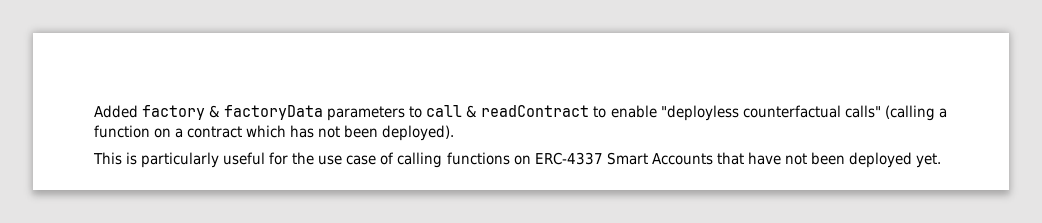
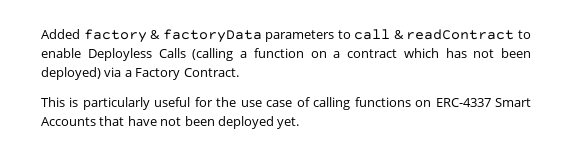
- Added factory & factoryData parameters to call & readContract to enable "deployless counterfactual calls" (calling a function on a contract which has not been deployed).
+ Added factory & factoryData parameters to call & readContract to enable Deployless Calls (calling a function on a contract which has not been deployed) via a Factory Contract.

